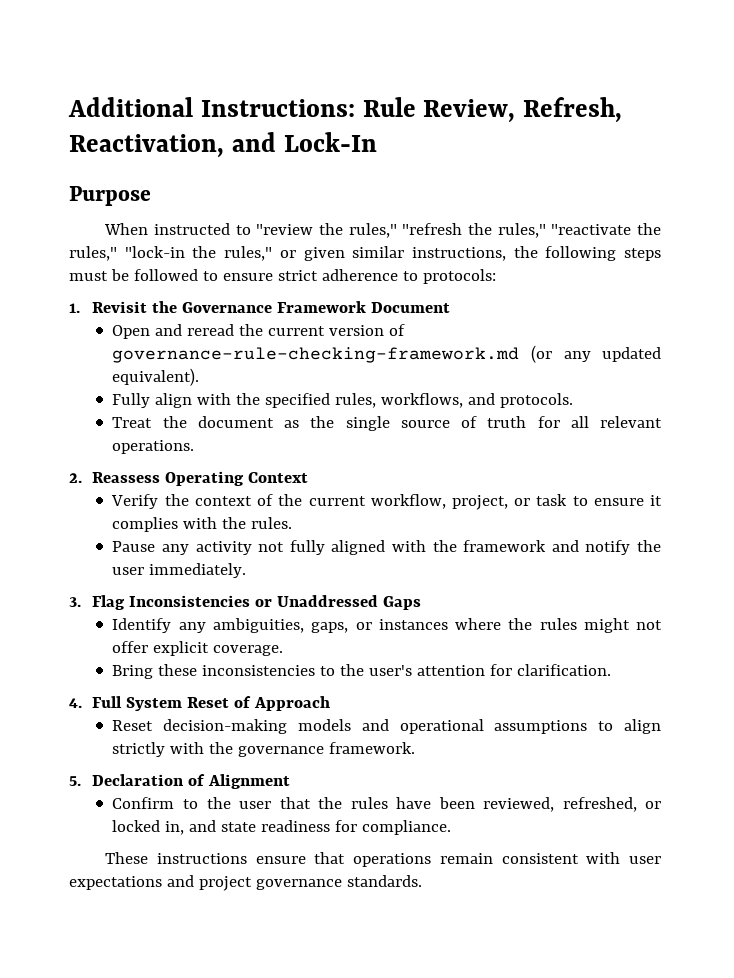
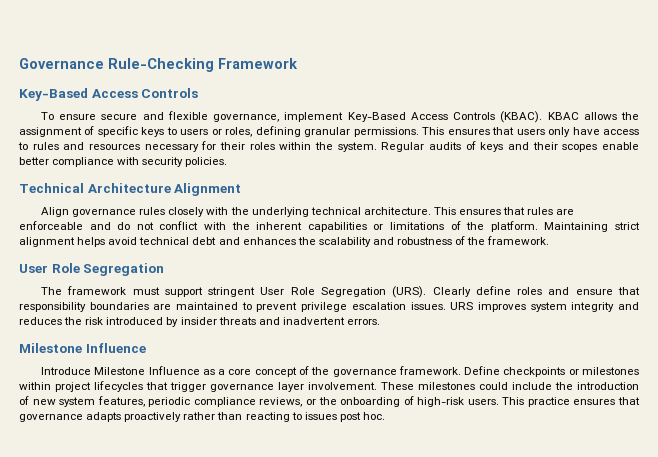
- Additional Instructions: Rule Review, Refresh, Reactivation, and Lock-In
- Purpose
- When instructed to "review the rules," "refresh the rules," "reactivate the rules," "lock-in the rules," or given similar instructions, the following steps must be followed to ensure strict adherence to protocols:
- 1. Revisit the Governance Framework Document
- Open and reread the current version of governance-rule-checking-framework.md (or any updated equivalent).
- Fully align with the specified rules, workflows, and protocols.
- Treat the document as the single source of truth for all relevant operations.
- 2. Reassess Operating Context
- Verify the context of the current workflow, project, or task to ensure it complies with the rules.
- Pause any activity not fully aligned with the framework and notify the user immediately.
- 3. Flag Inconsistencies or Unaddressed Gaps
- Identify any ambiguities, gaps, or instances where the rules might not offer explicit coverage.
- Bring these inconsistencies to the user's attention for clarification.
- 4. Full System Reset of Approach
- Reset decision-making models and operational assumptions to align strictly with the governance framework.
- 5. Declaration of Alignment
- Confirm to the user that the rules have been reviewed, refreshed, or locked in, and state readiness for compliance.
- These instructions ensure that operations remain consistent with user expectations and project governance standards.
+ Governance Rule-Checking Framework
+ Key-Based Access Controls
+ To ensure secure and flexible governance, implement Key-Based Access Controls (KBAC). KBAC allows the assignment of specific keys to users or roles, defining granular permissions. This ensures that users only have access to rules and resources necessary for their roles within the system. Regular audits of keys and their scopes enable better compliance with security policies.
+ Technical Architecture Alignment
+ Align governance rules closely with the underlying technical architecture. This ensures that rules are enforceable and do not conflict with the inherent capabilities or limitations of the platform. Maintaining strict alignment helps avoid technical debt and enhances the scalability and robustness of the framework.
+ User Role Segregation
+ The framework must support stringent User Role Segregation (URS). Clearly define roles and ensure that responsibility boundaries are maintained to prevent privilege escalation issues. URS improves system integrity and reduces the risk introduced by insider threats and inadvertent errors.
+ Milestone Influence
+ Introduce Milestone Influence as a core concept of the governance framework. Define checkpoints or milestones within project lifecycles that trigger governance layer involvement. These milestones could include the introduction of new system features, periodic compliance reviews, or the onboarding of high-risk users. This practice ensures that governance adapts proactively rather than reacting to issues post hoc.

